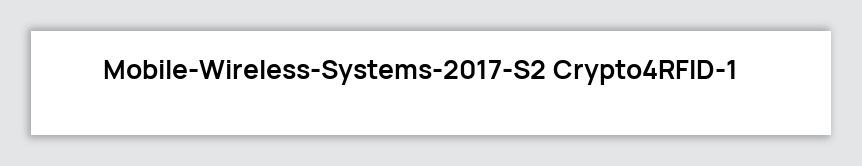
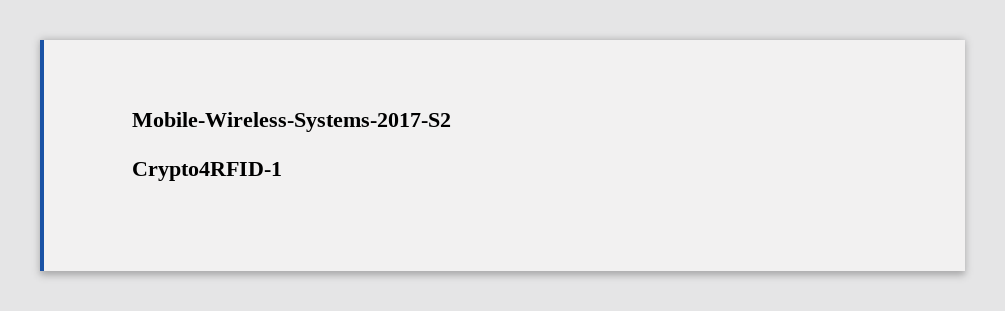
- Mobile-Wireless-Systems-2017-S2 Crypto4RFID-1
+ Mobile-Wireless-Systems-2017-S2
+ Crypto4RFID-1

